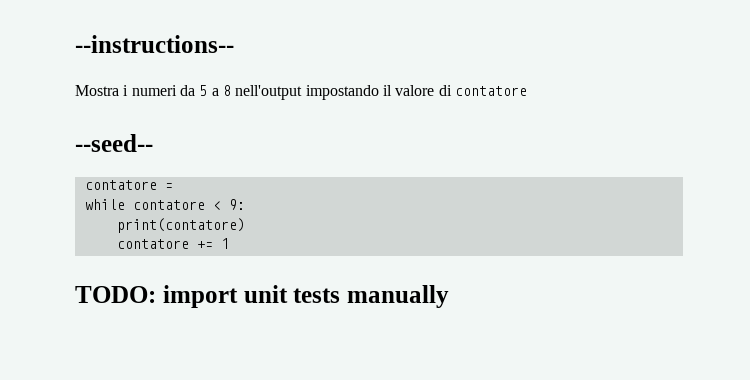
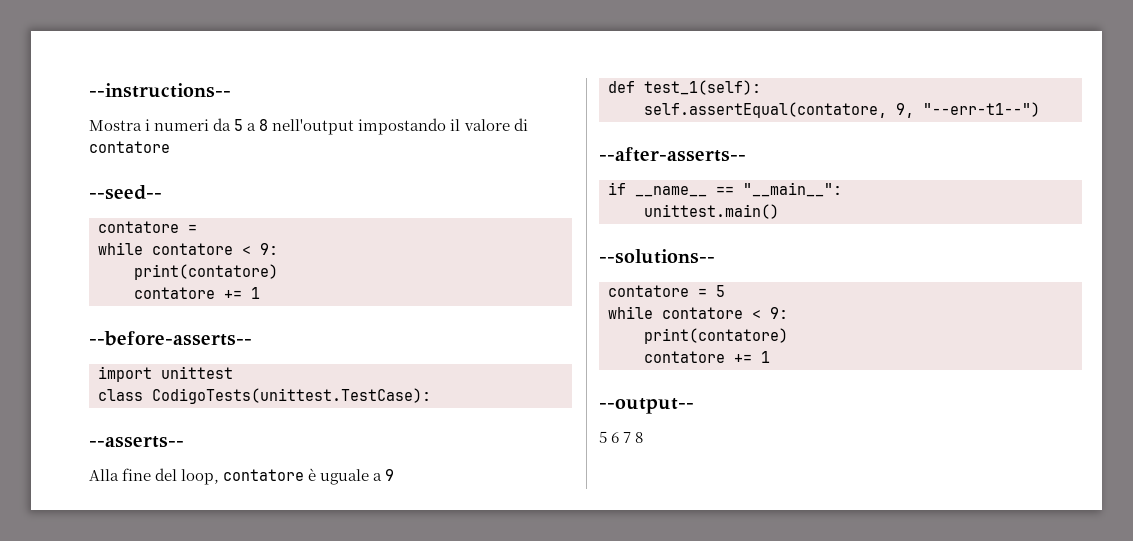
- TODO: import unit tests manually
+ --before-asserts--
+ import unittest
+ class CodigoTests(unittest.TestCase):
+ --asserts--
+ Alla fine del loop, contatore è uguale a 9
+ def test_1(self):
+ self.assertEqual(contatore, 9, "--err-t1--")
+ --after-asserts--
+ if __name__ == "__main__":
+ unittest.main()
+ --solutions--
+ contatore = 5
+ while contatore < 9:
+ print(contatore)
+ contatore += 1
+ --output--
+ 5 6 7 8

